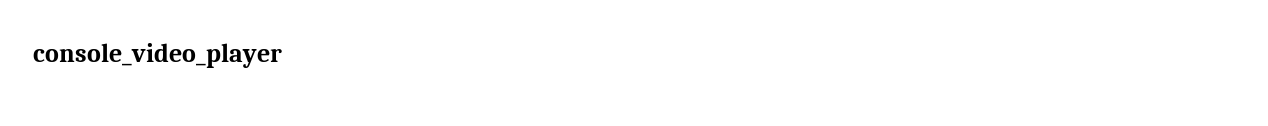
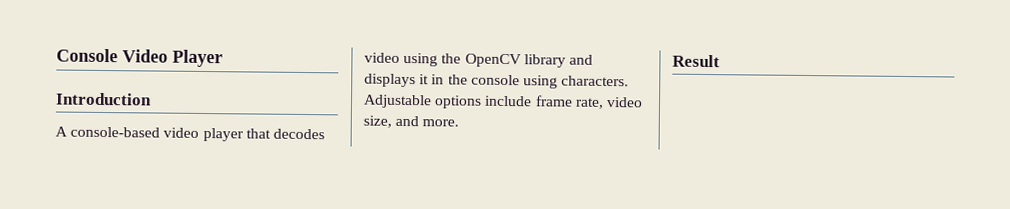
- console_video_player
+ Console Video Player
+ Introduction
+ A console-based video player that decodes video using the OpenCV library and displays it in the console using characters. Adjustable options include frame rate, video size, and more.
+ Result

